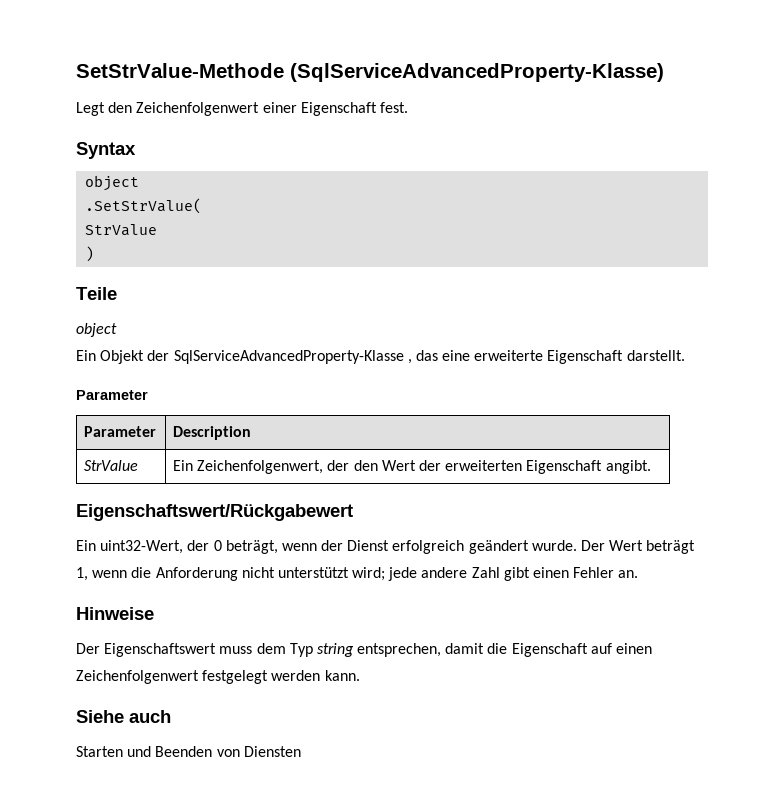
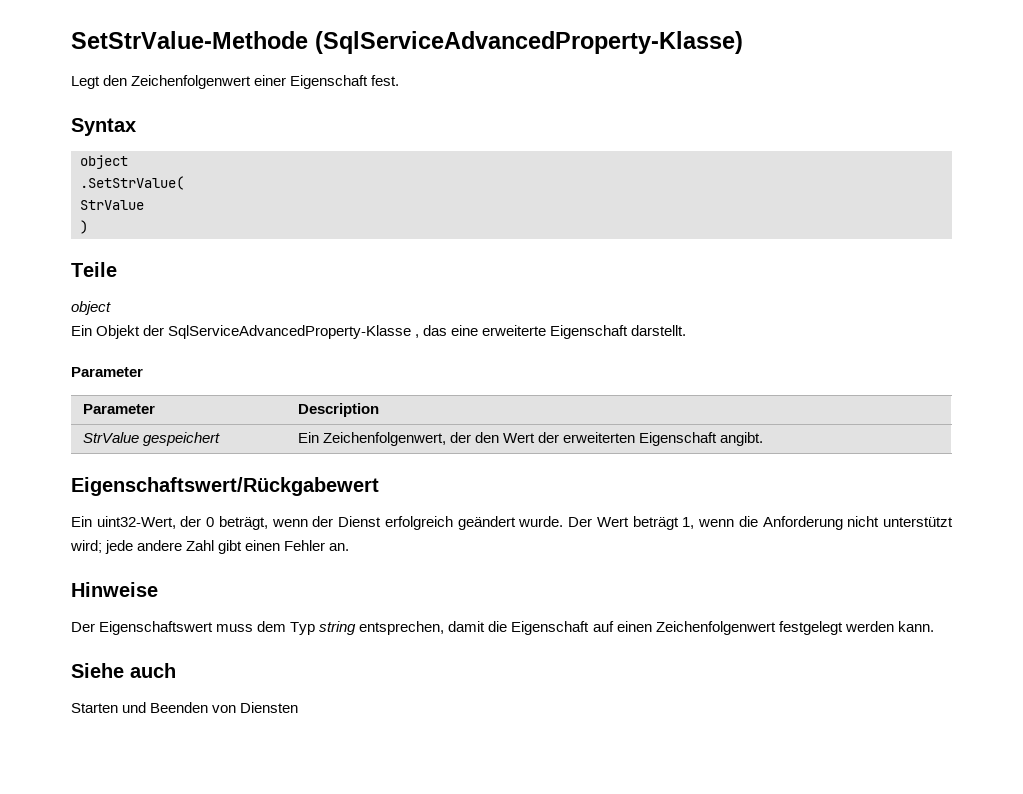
- StrValue | Ein Zeichenfolgenwert, der den Wert der erweiterten Eigenschaft angibt.
+ StrValue gespeichert | Ein Zeichenfolgenwert, der den Wert der erweiterten Eigenschaft angibt.

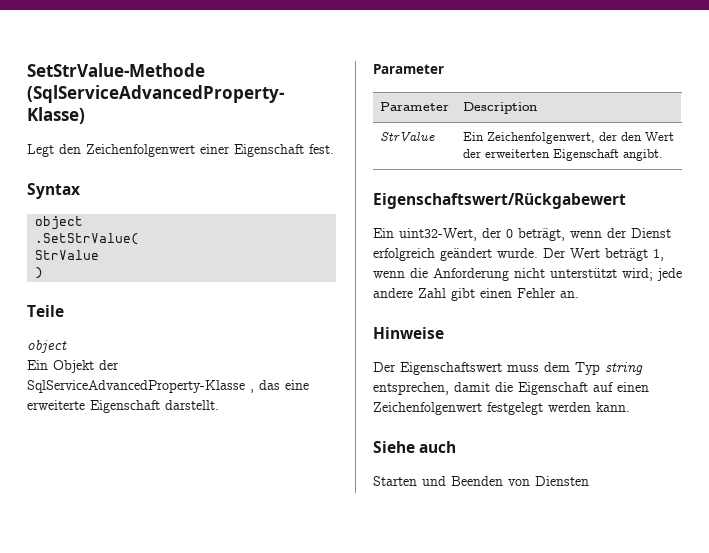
- StrValue gespeichert | Ein Zeichenfolgenwert, der den Wert der erweiterten Eigenschaft angibt.
+ StrValue | Ein Zeichenfolgenwert, der den Wert der erweiterten Eigenschaft angibt.

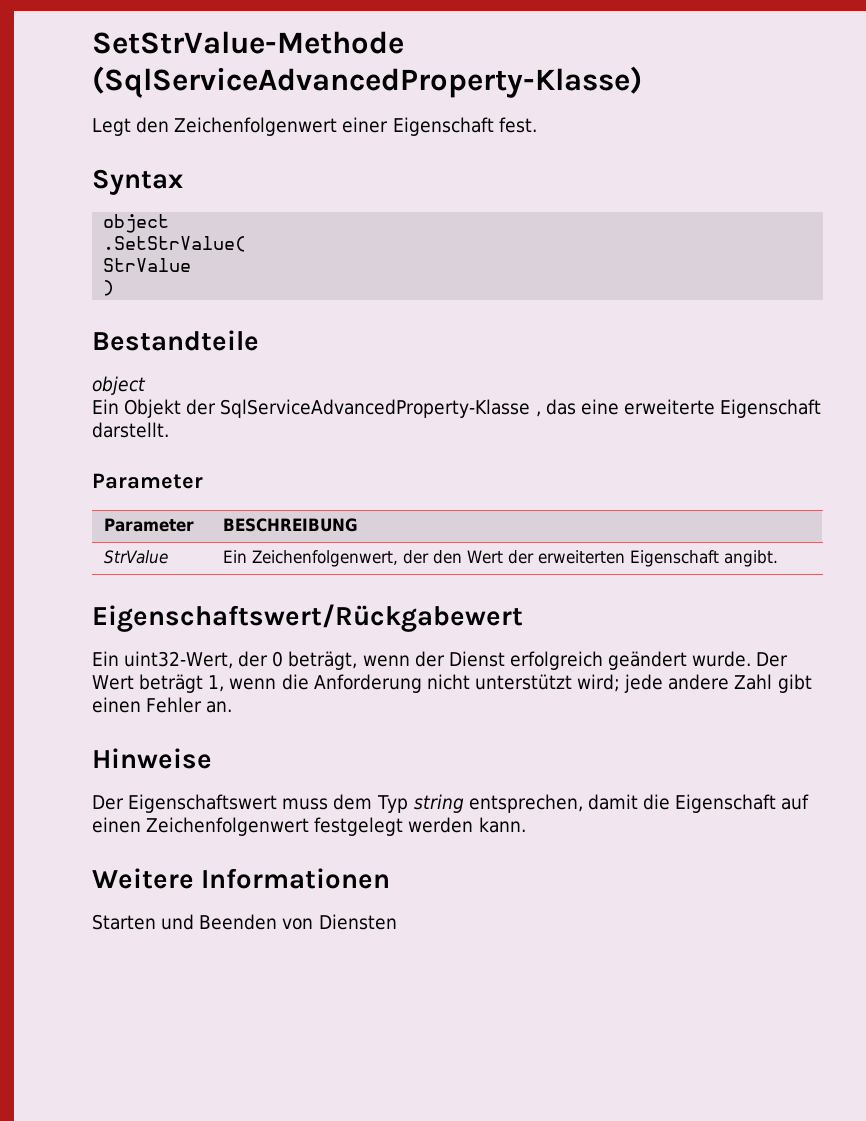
- Teile
+ Bestandteile
- Parameter | Description
+ Parameter | BESCHREIBUNG
- Siehe auch
+ Weitere Informationen

